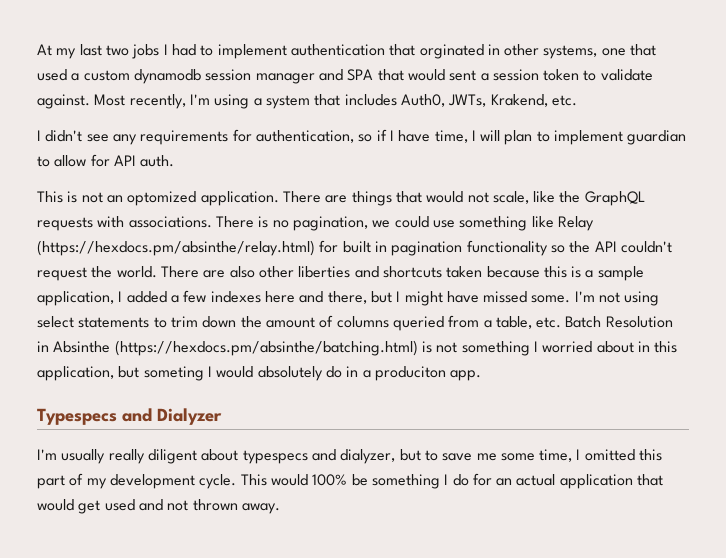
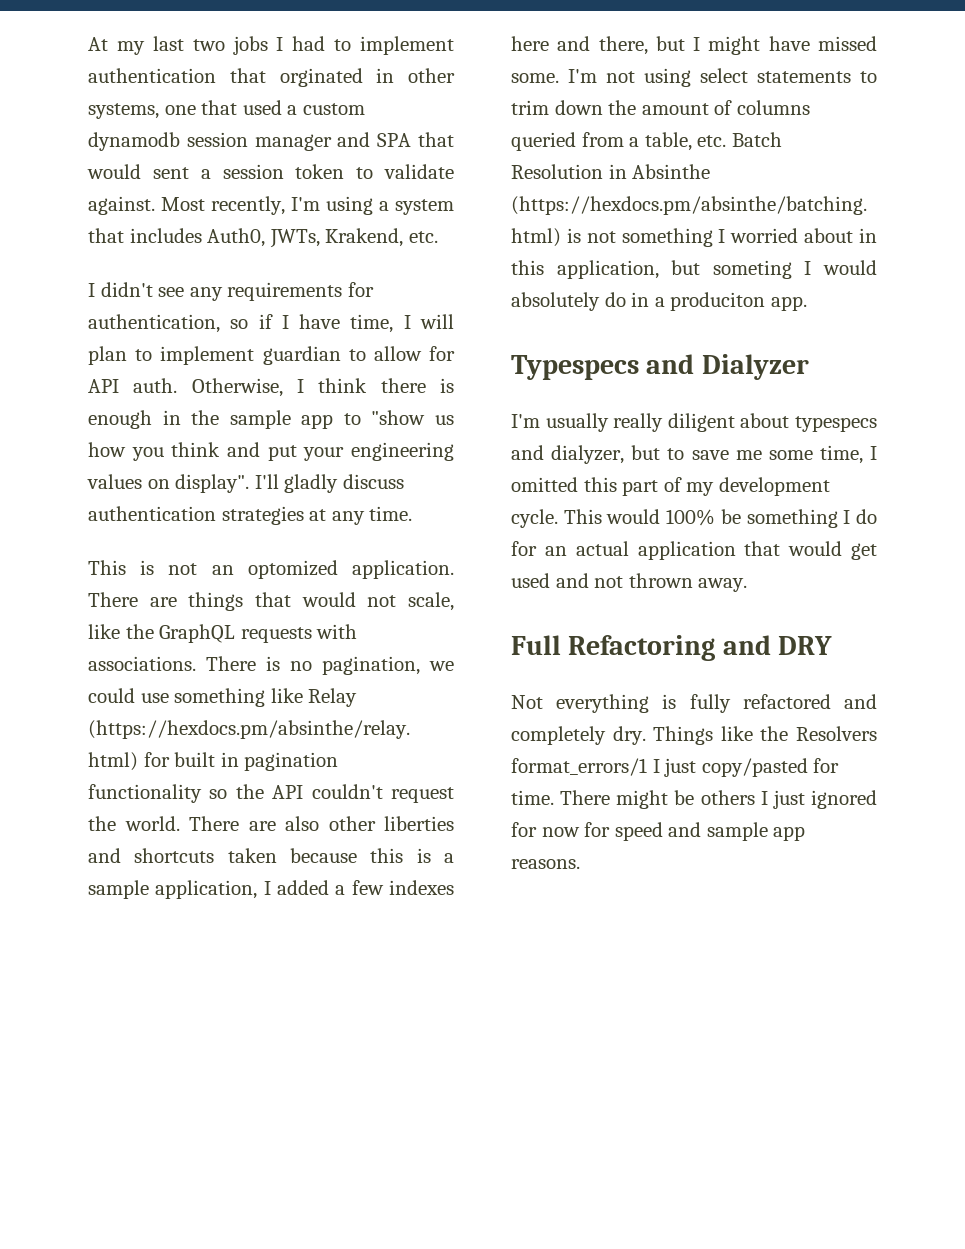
+ Otherwise, I think there is enough in the sample app to "show us how you think and put your engineering values on display". I'll gladly discuss authentication strategies at any time.
+ Full Refactoring and DRY
+ Not everything is fully refactored and completely dry. Things like the Resolvers format_errors/1 I just copy/pasted for time. There might be others I just ignored for now for speed and sample app reasons.

